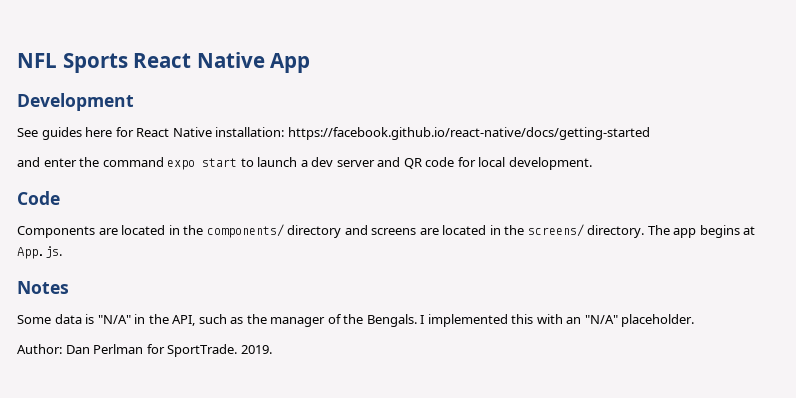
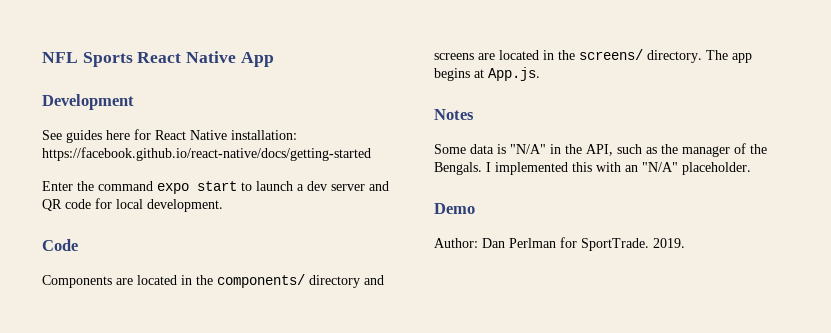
- and enter the command expo start to launch a dev server and QR code for local development.
+ Enter the command expo start to launch a dev server and QR code for local development.
+ Demo

